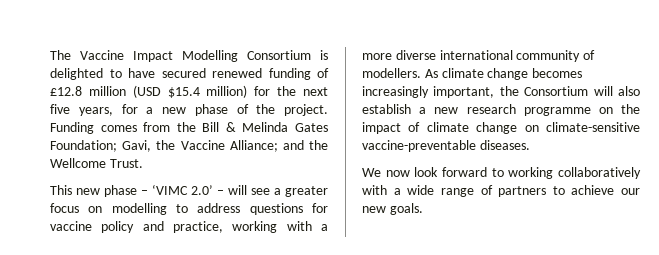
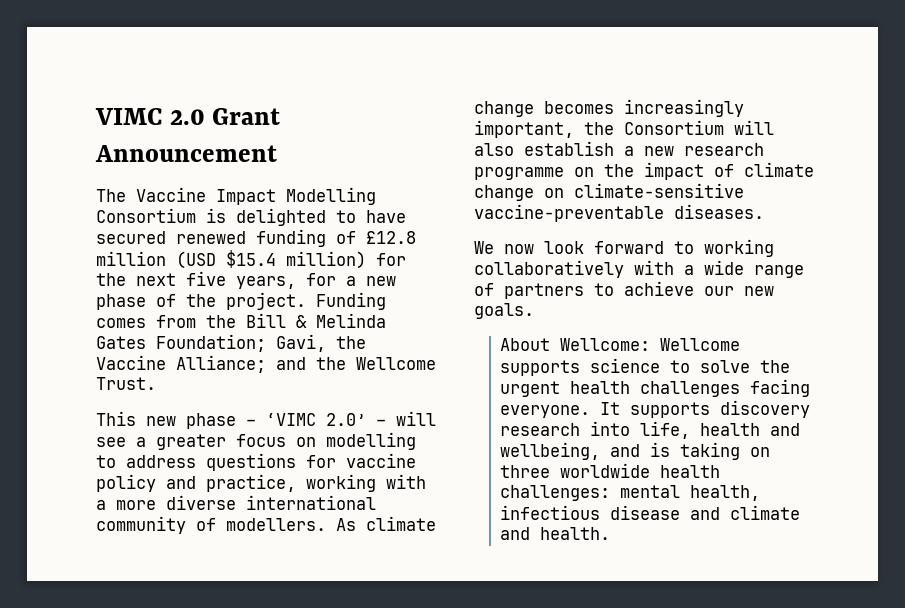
+ VIMC 2.0 Grant Announcement
+ About Wellcome: Wellcome supports science to solve the urgent health challenges facing everyone. It supports discovery research into life, health and wellbeing, and is taking on three worldwide health challenges: mental health, infectious disease and climate and health.

